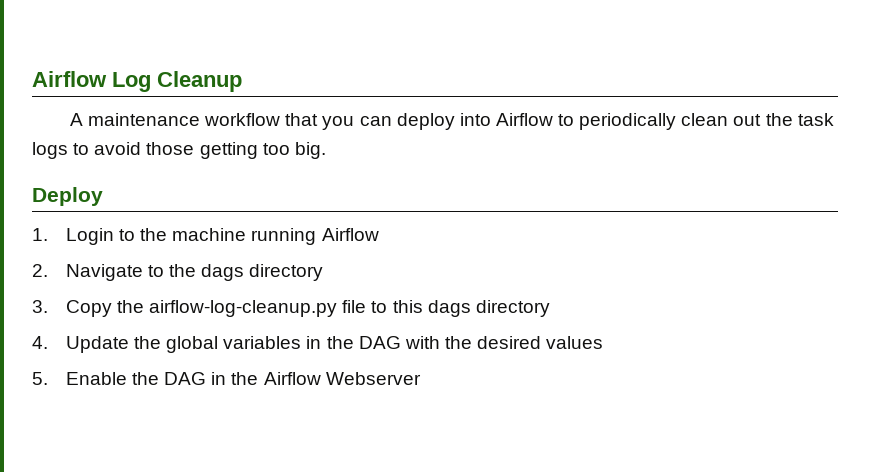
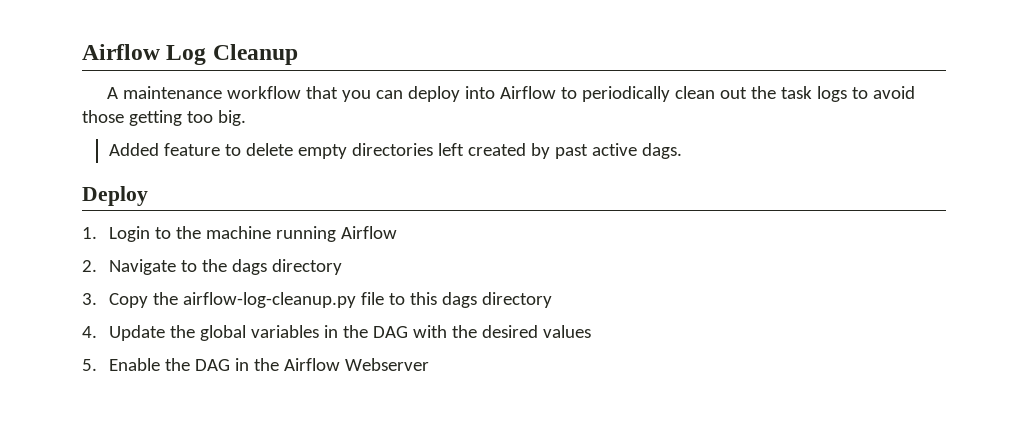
+ Added feature to delete empty directories left created by past active dags.

